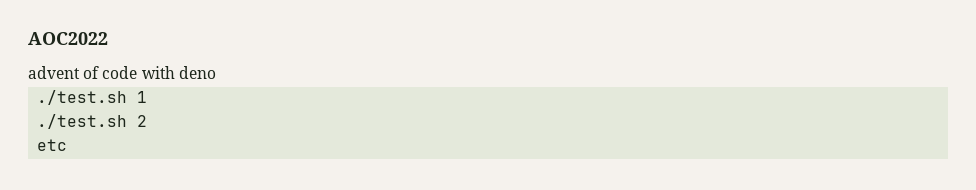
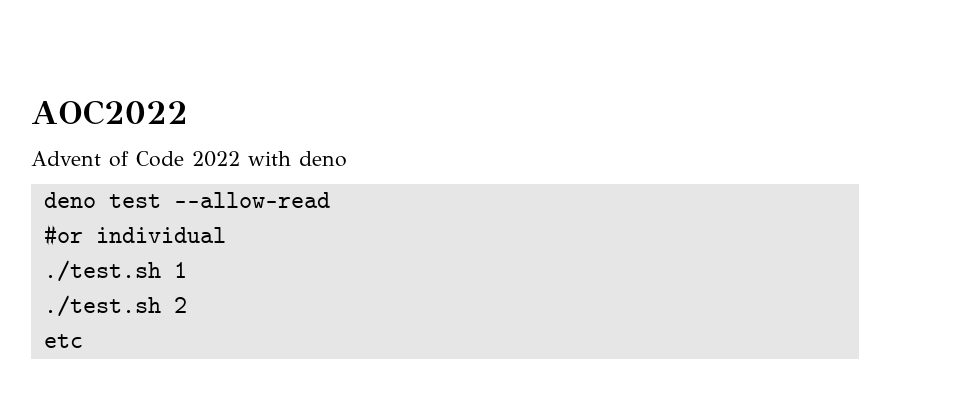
- advent of code with deno
+ Advent of Code 2022 with deno
+ deno test --allow-read
+ #or individual

